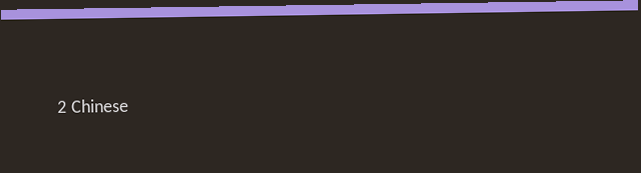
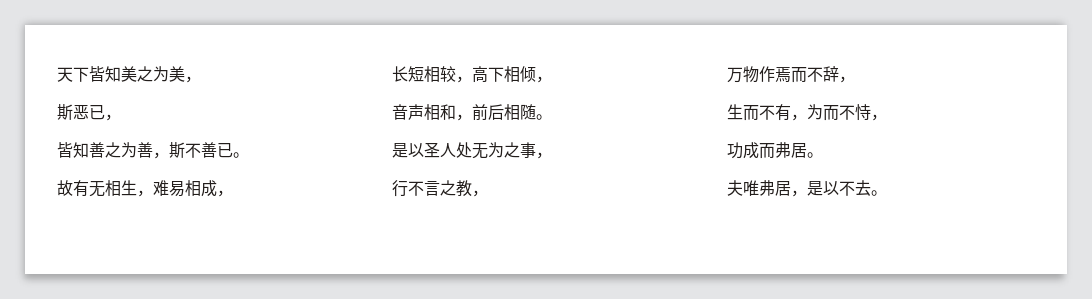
- 2 Chinese
+ 天下皆知美之为美，
+ 斯恶已，
+ 皆知善之为善，斯不善已。
+ 故有无相生，难易相成，
+ 长短相较，高下相倾，
+ 音声相和，前后相随。
+ 是以圣人处无为之事，
+ 行不言之教，
+ 万物作焉而不辞，
+ 生而不有，为而不恃，
+ 功成而弗居。
+ 夫唯弗居，是以不去。

